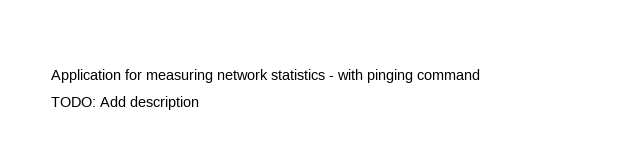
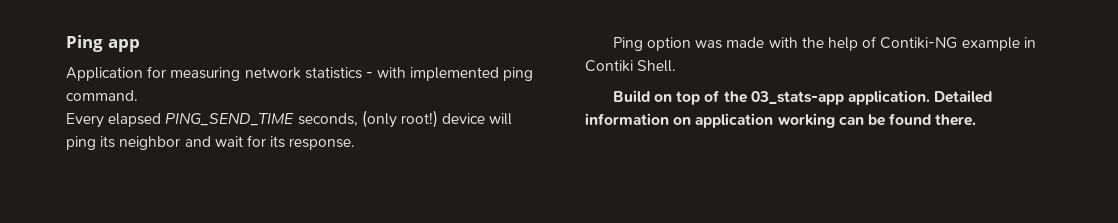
+ Ping app
- Application for measuring network statistics - with pinging command
- TODO: Add description
+ Application for measuring network statistics - with implemented ping command.
+ Every elapsed PING_SEND_TIME seconds, (only root!) device will ping its neighbor and wait for its response.
+ Ping option was made with the help of Contiki-NG example in Contiki Shell.
+ Build on top of the 03_stats-app application. Detailed information on application working can be found there.

